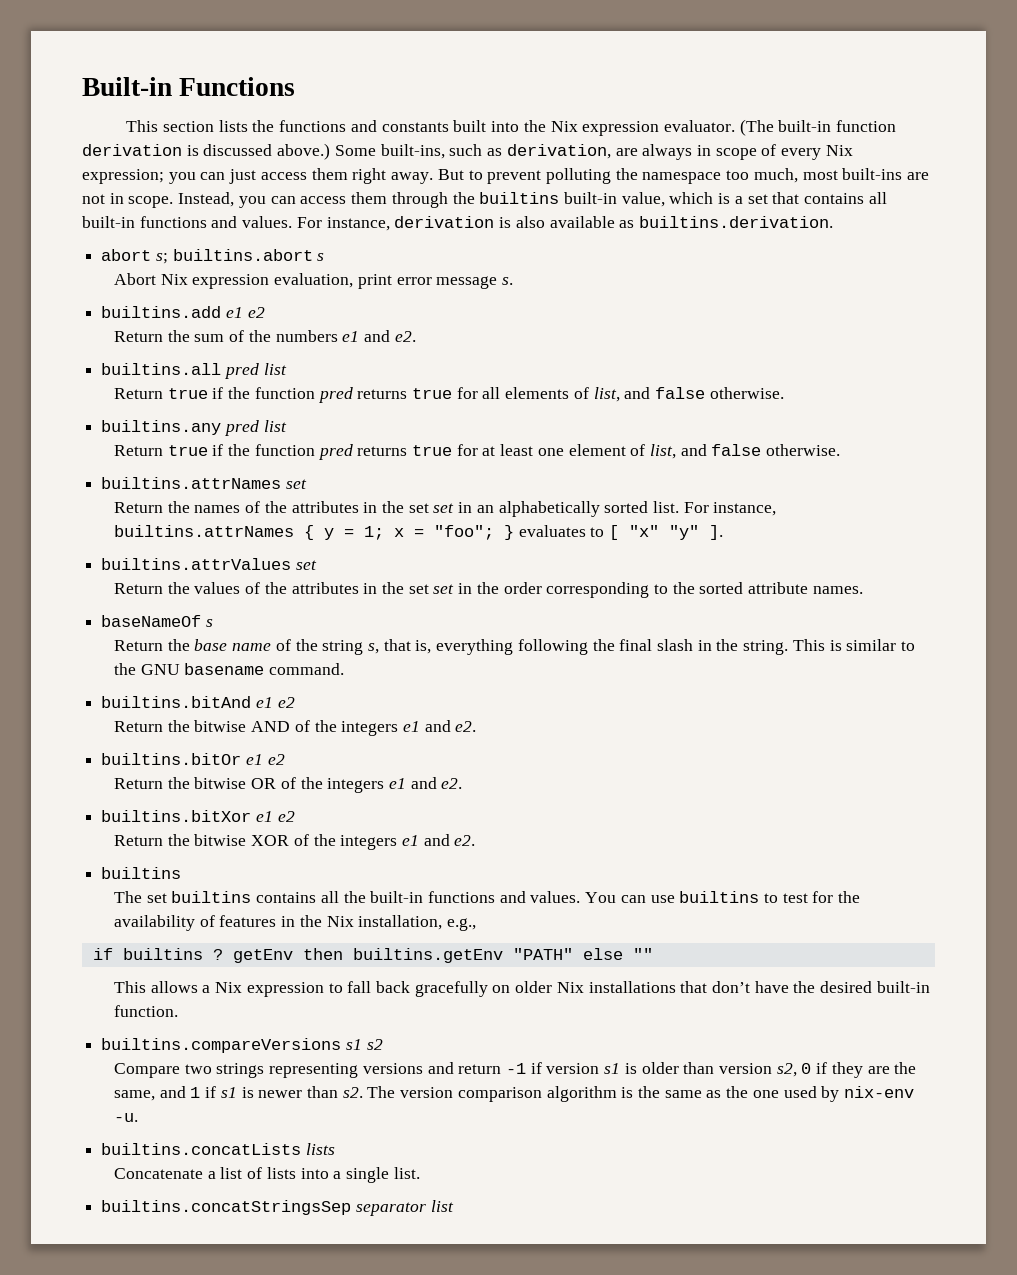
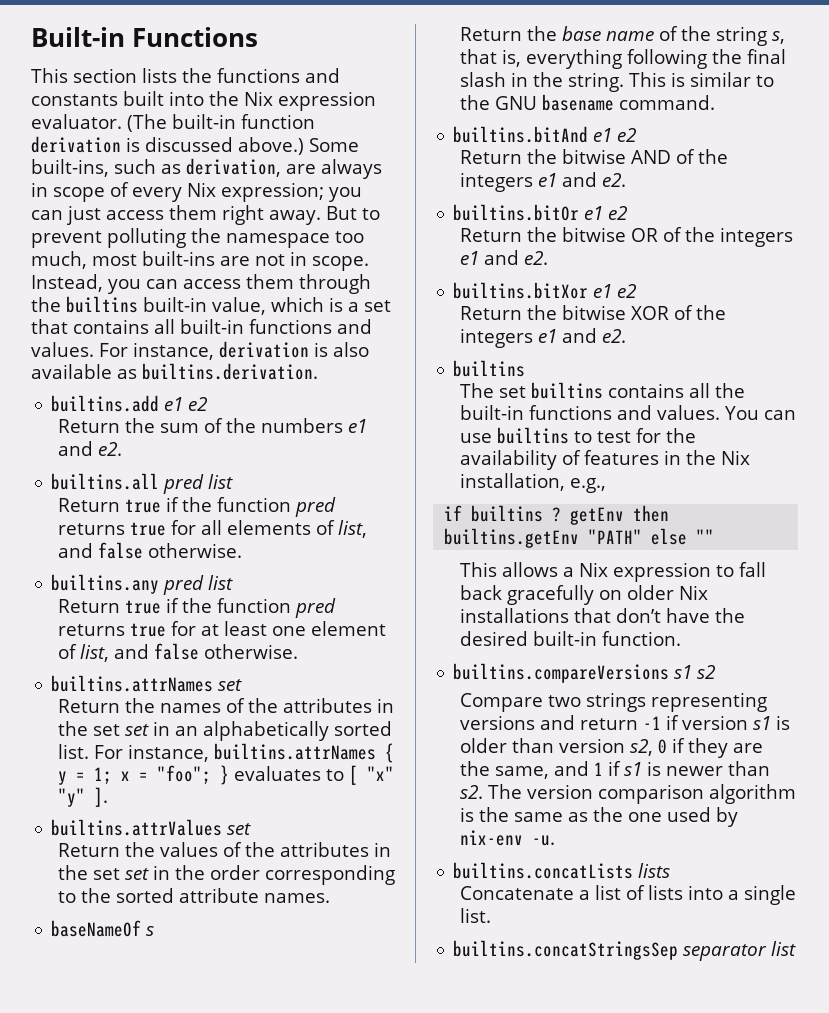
- abort s; builtins.abort s
- Abort Nix expression evaluation, print error message s.

